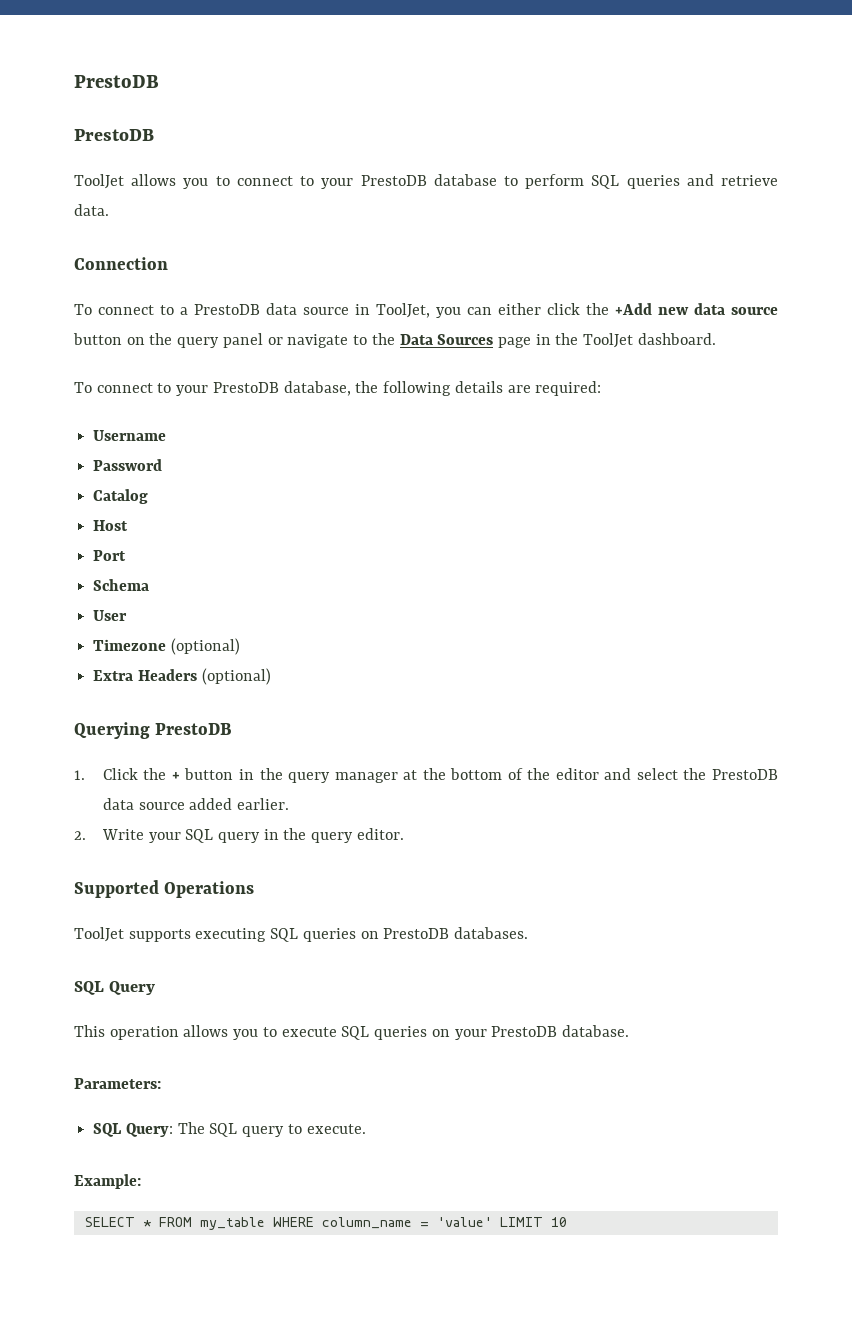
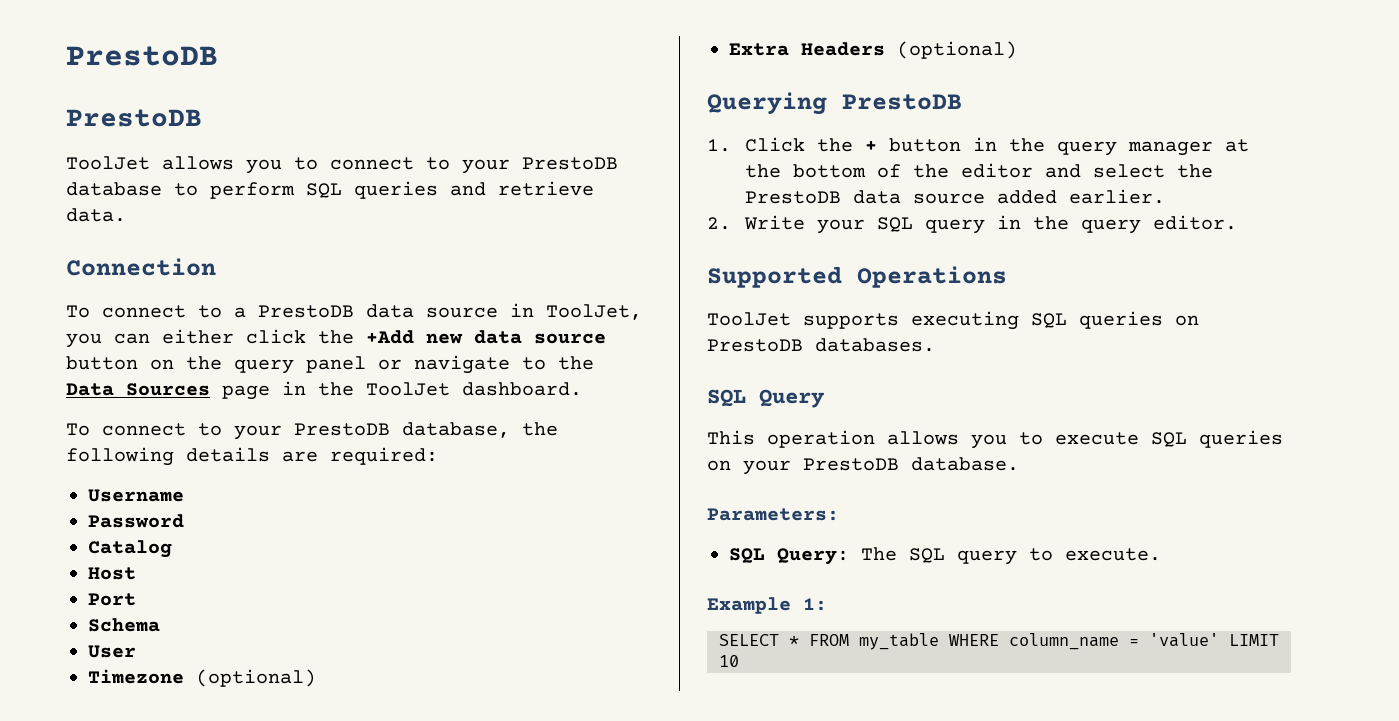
- Example:
+ Example 1:

